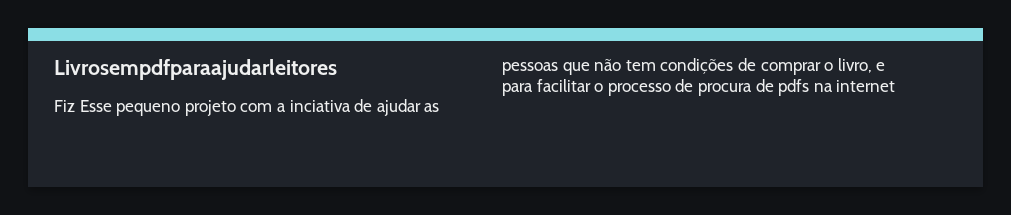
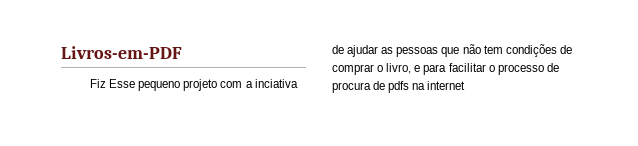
- Livrosempdfparaajudarleitores
+ Livros-em-PDF

